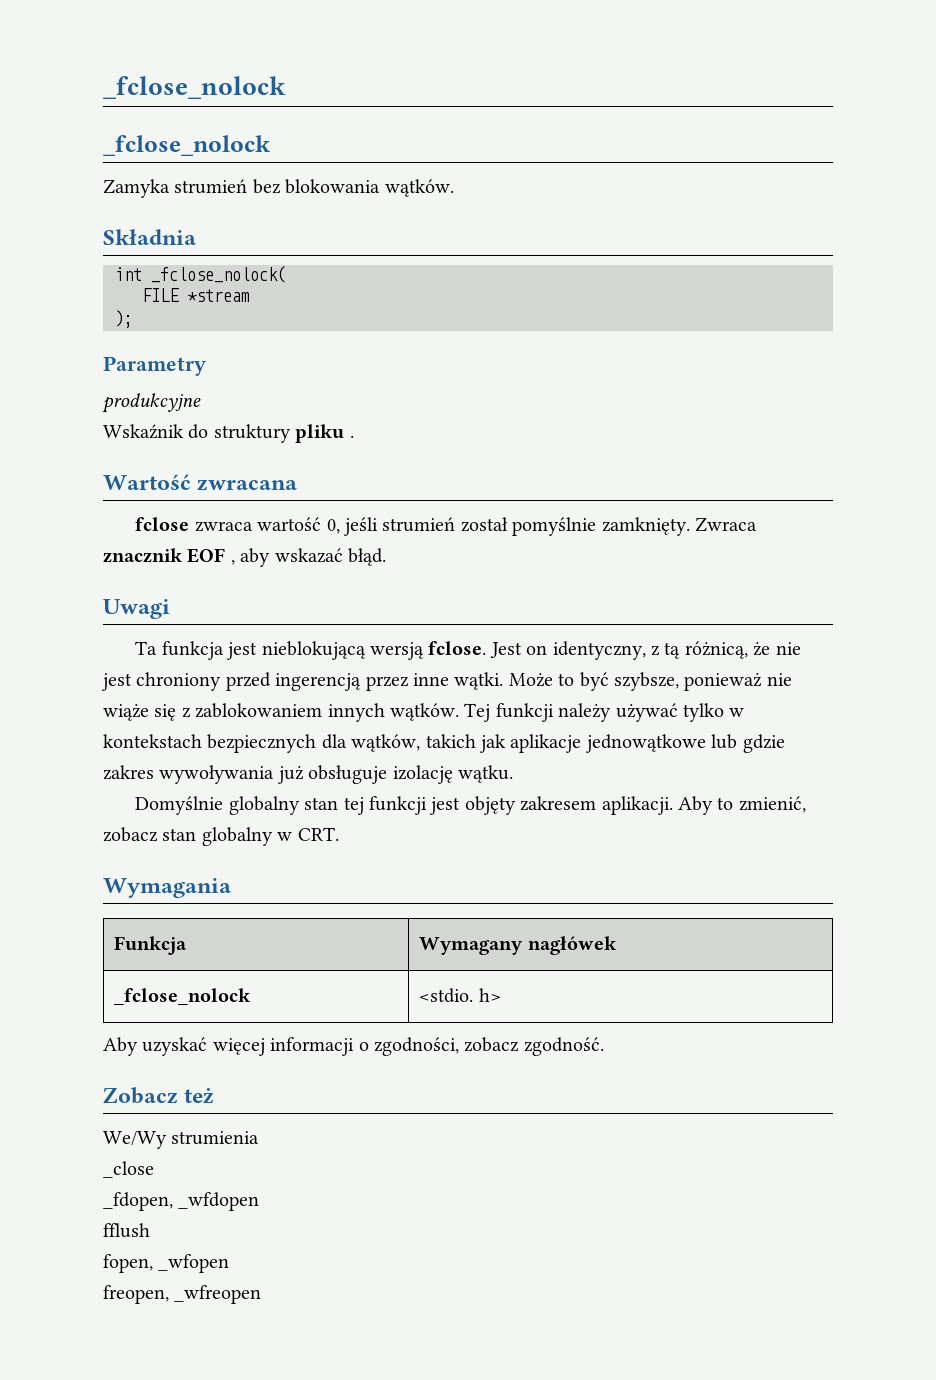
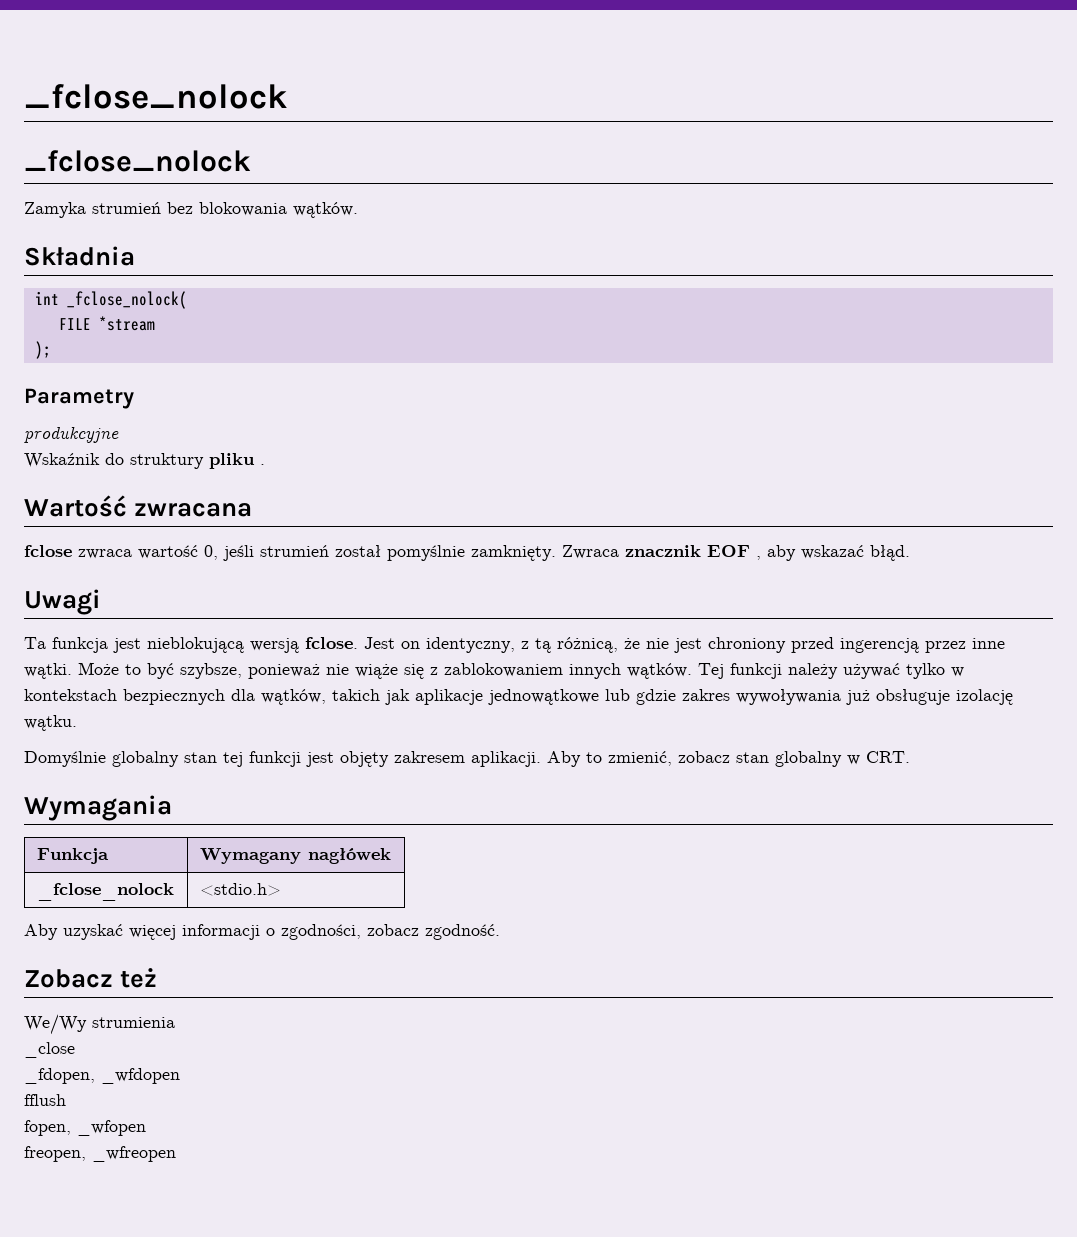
- _fclose_nolock | <stdio. h>
+ _fclose_nolock | <stdio.h>

